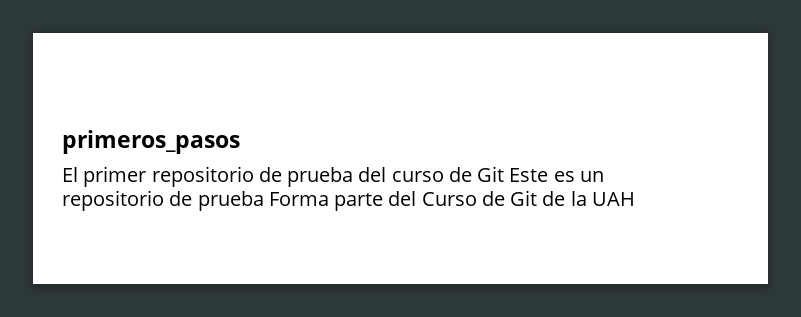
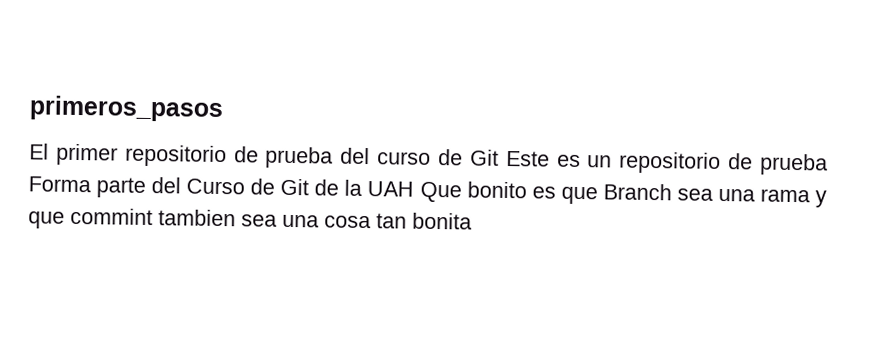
- El primer repositorio de prueba del curso de Git Este es un repositorio de prueba Forma parte del Curso de Git de la UAH
+ El primer repositorio de prueba del curso de Git Este es un repositorio de prueba Forma parte del Curso de Git de la UAH Que bonito es que Branch sea una rama y que commint tambien sea una cosa tan bonita

